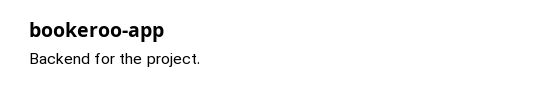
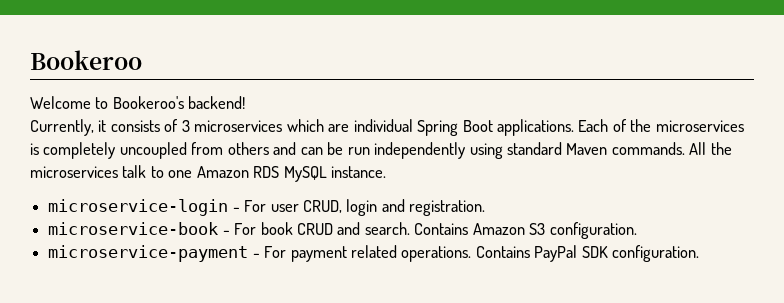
- bookeroo-app
- Backend for the project.
+ Bookeroo
+ Welcome to Bookeroo's backend!
+ Currently, it consists of 3 microservices which are individual Spring Boot applications. Each of the microservices is completely uncoupled from others and can be run independently using standard Maven commands. All the microservices talk to one Amazon RDS MySQL instance.
+ microservice-login - For user CRUD, login and registration.
+ microservice-book - For book CRUD and search. Contains Amazon S3 configuration.
+ microservice-payment - For payment related operations. Contains PayPal SDK configuration.

